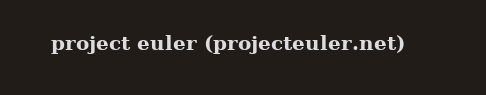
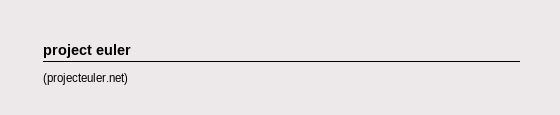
- project euler (projecteuler.net)
+ project euler
+ (projecteuler.net)

